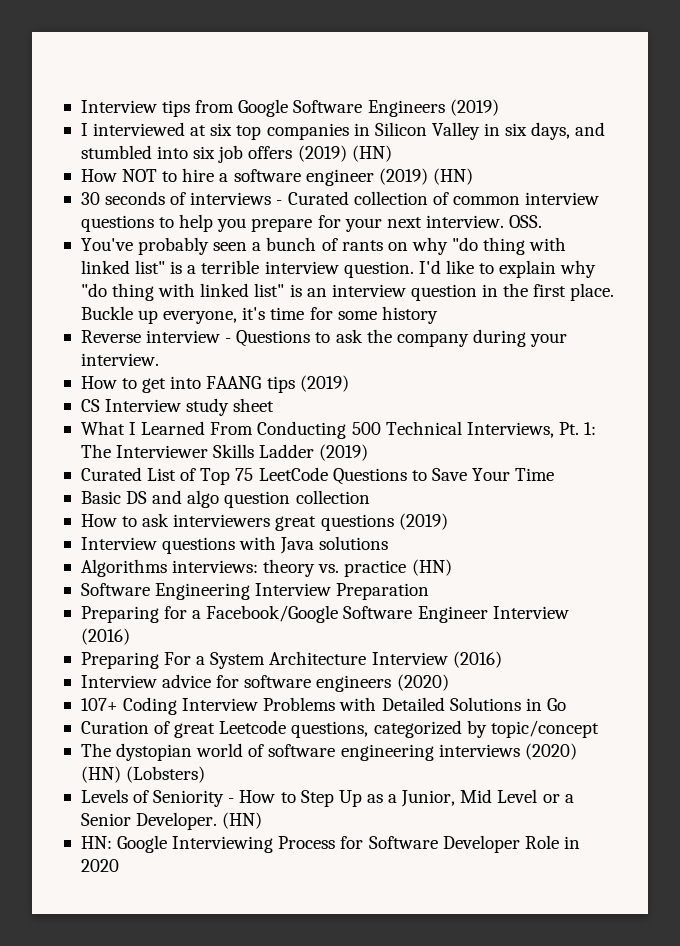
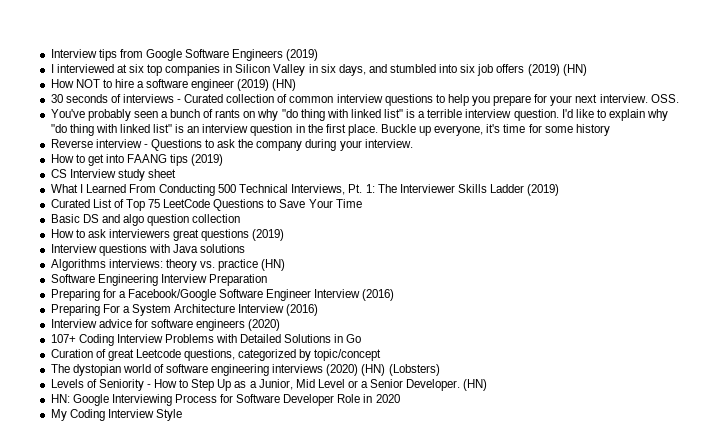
+ My Coding Interview Style

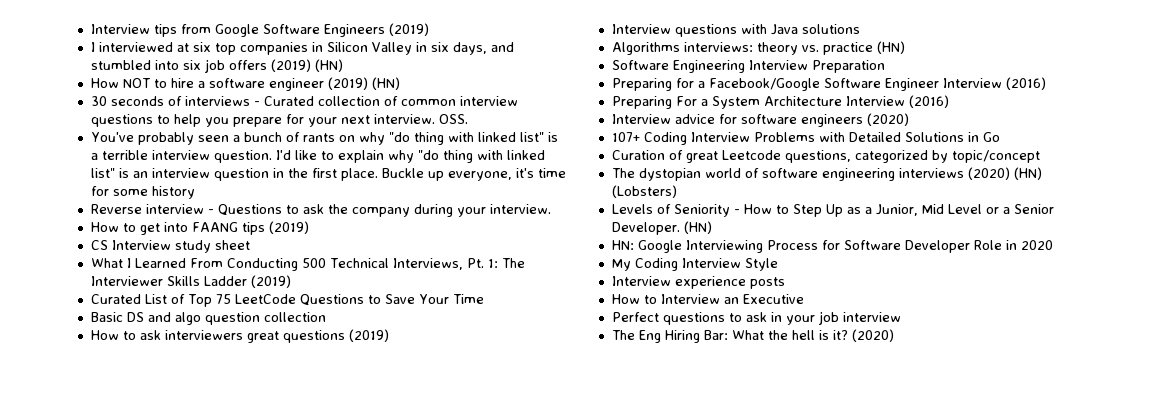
+ Interview experience posts
+ How to Interview an Executive
+ Perfect questions to ask in your job interview
+ The Eng Hiring Bar: What the hell is it? (2020)

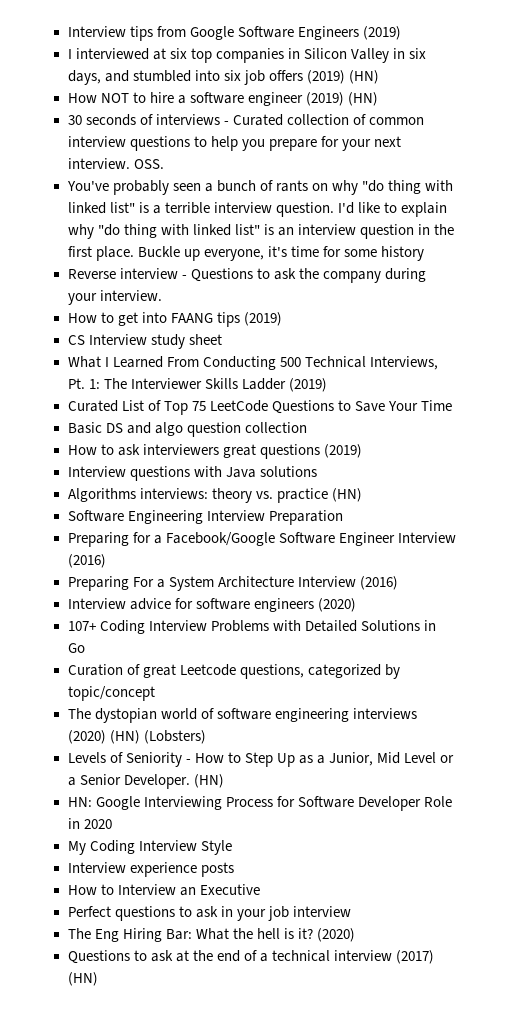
+ Questions to ask at the end of a technical interview (2017) (HN)

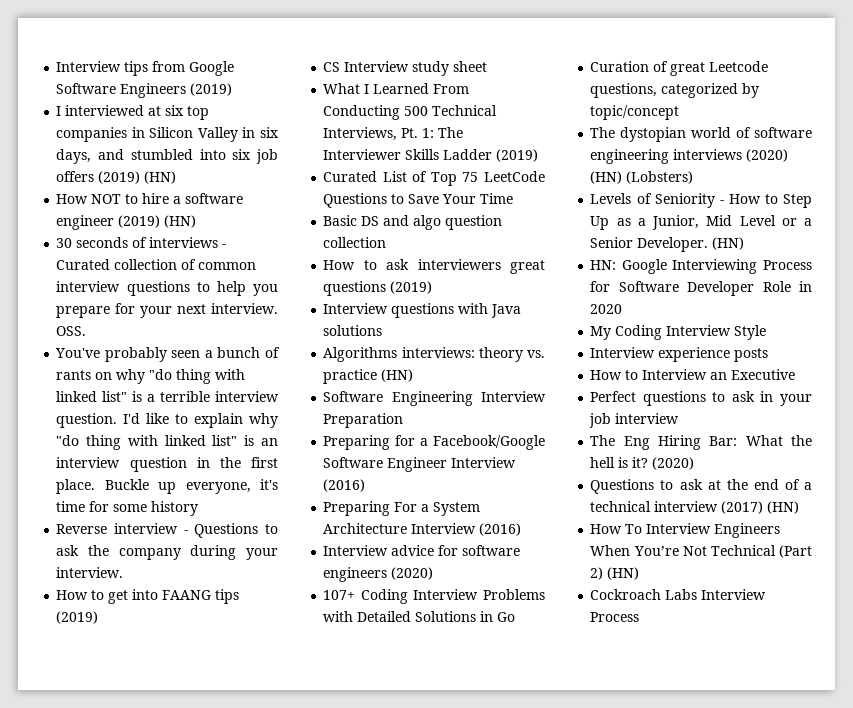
+ How To Interview Engineers When You’re Not Technical (Part 2) (HN)
+ Cockroach Labs Interview Process

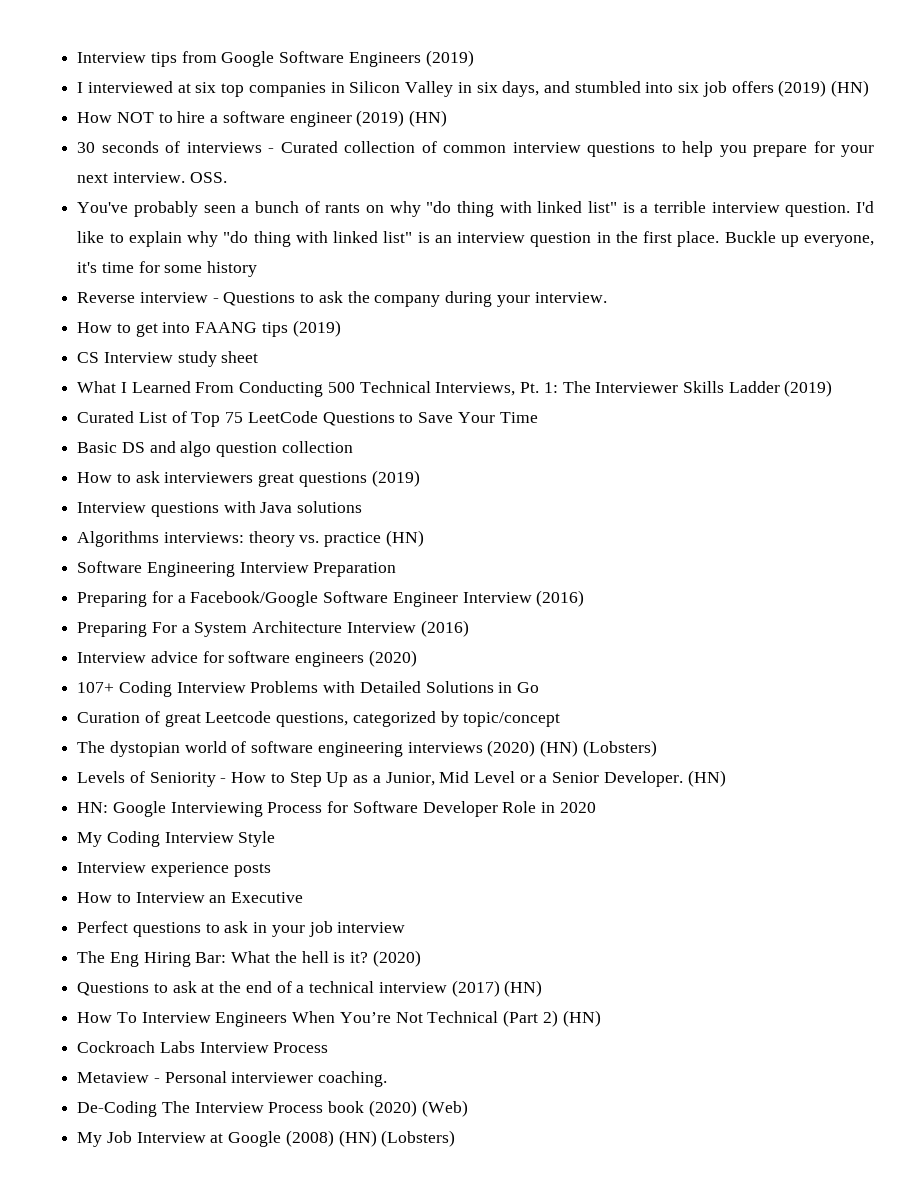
+ Metaview - Personal interviewer coaching.
+ De-Coding The Interview Process book (2020) (Web)
+ My Job Interview at Google (2008) (HN) (Lobsters)

